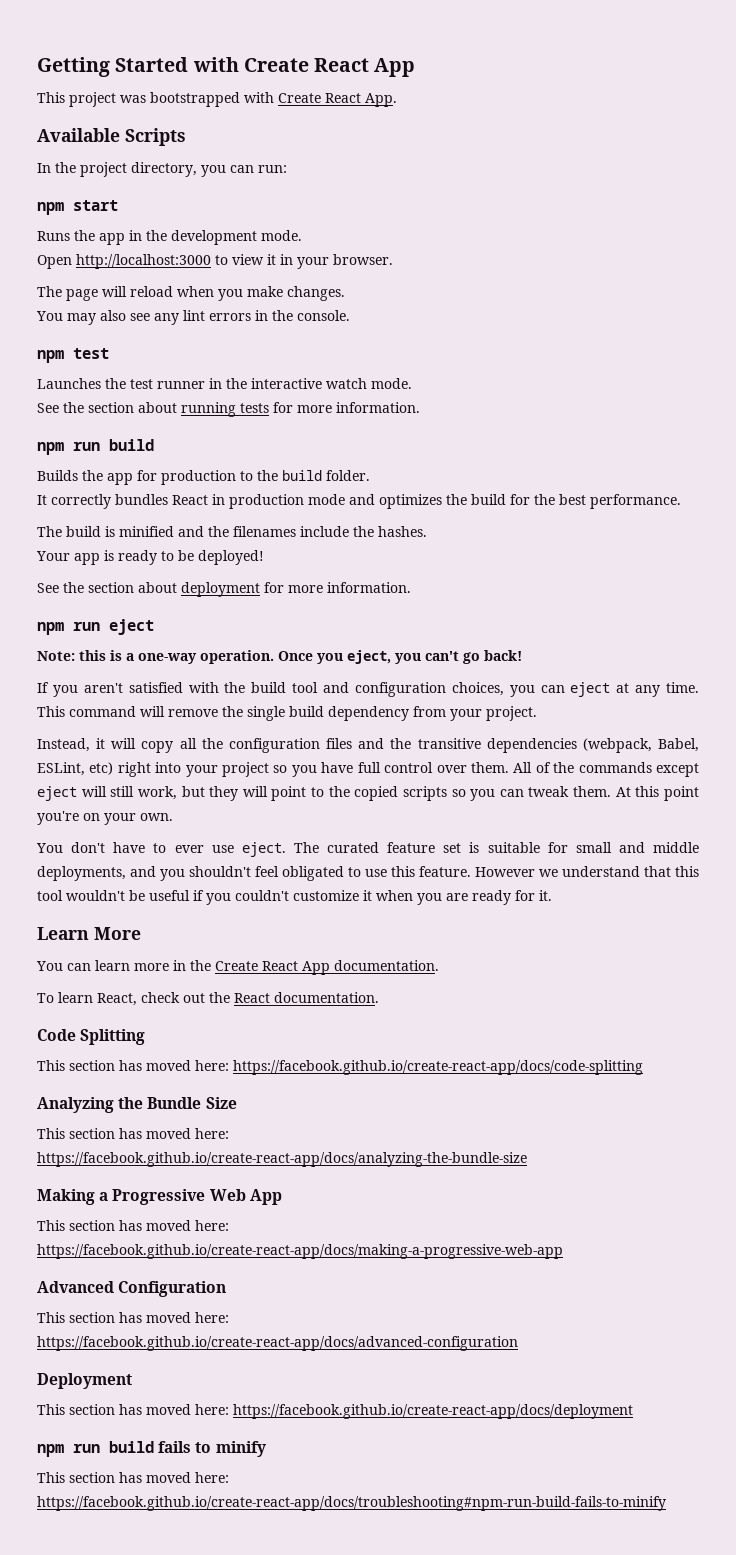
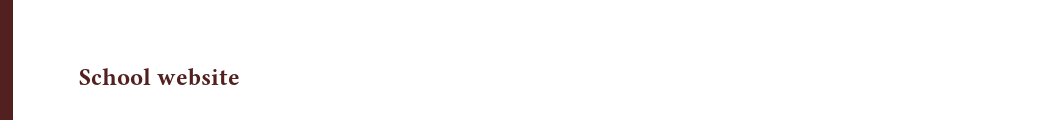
- Getting Started with Create React App
- This project was bootstrapped with Create React App.
- Available Scripts
- In the project directory, you can run:
- npm start
- Runs the app in the development mode.
- Open http://localhost:3000 to view it in your browser.
- The page will reload when you make changes.
- You may also see any lint errors in the console.
- npm test
- Launches the test runner in the interactive watch mode.
- See the section about running tests for more information.
- npm run build
- Builds the app for production to the build folder.
- It correctly bundles React in production mode and optimizes the build for the best performance.
- The build is minified and the filenames include the hashes.
- Your app is ready to be deployed!
- See the section about deployment for more information.
- npm run eject
- Note: this is a one-way operation. Once you eject, you can't go back!
- If you aren't satisfied with the build tool and configuration choices, you can eject at any time. This command will remove the single build dependency from your project.
- Instead, it will copy all the configuration files and the transitive dependencies (webpack, Babel, ESLint, etc) right into your project so you have full control over them. All of the commands except eject will still work, but they will point to the copied scripts so you can tweak them. At this point you're on your own.
- You don't have to ever use eject. The curated feature set is suitable for small and middle deployments, and you shouldn't feel obligated to use this feature. However we understand that this tool wouldn't be useful if you couldn't customize it when you are ready for it.
- Learn More
- You can learn more in the Create React App documentation.
- To learn React, check out the React documentation.
- Code Splitting
- This section has moved here: https://facebook.github.io/create-react-app/docs/code-splitting
- Analyzing the Bundle Size
- This section has moved here: https://facebook.github.io/create-react-app/docs/analyzing-the-bundle-size
- Making a Progressive Web App
- This section has moved here: https://facebook.github.io/create-react-app/docs/making-a-progressive-web-app
- Advanced Configuration
- This section has moved here: https://facebook.github.io/create-react-app/docs/advanced-configuration
- Deployment
- This section has moved here: https://facebook.github.io/create-react-app/docs/deployment
- npm run build fails to minify
- This section has moved here: https://facebook.github.io/create-react-app/docs/troubleshooting#npm-run-build-fails-to-minify
+ School website

